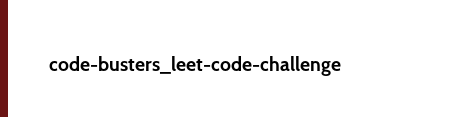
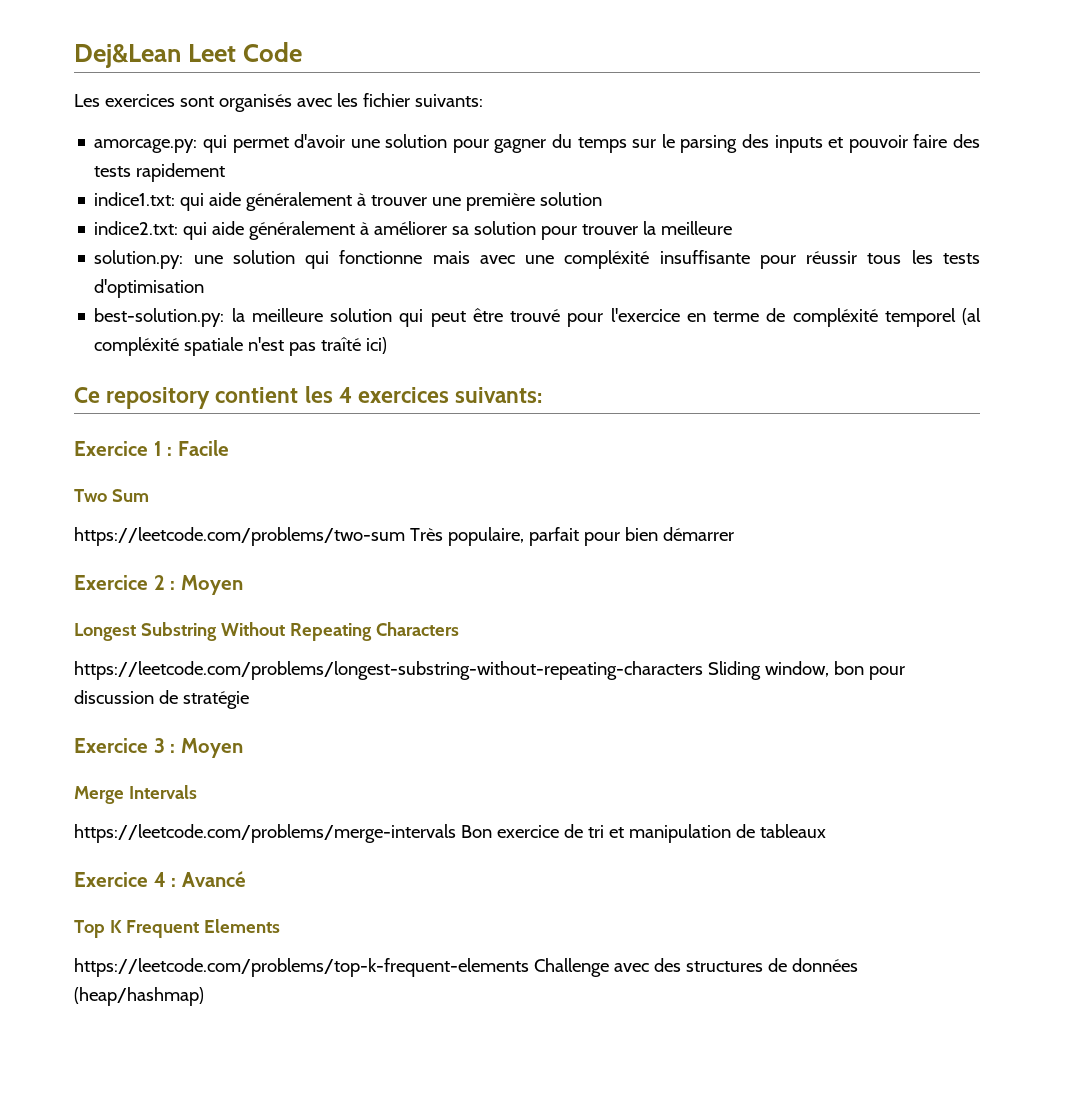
- code-busters_leet-code-challenge
+ Dej&Lean Leet Code
+ Les exercices sont organisés avec les fichier suivants:
+ amorcage.py: qui permet d'avoir une solution pour gagner du temps sur le parsing des inputs et pouvoir faire des tests rapidement
+ indice1.txt: qui aide généralement à trouver une première solution
+ indice2.txt: qui aide généralement à améliorer sa solution pour trouver la meilleure
+ solution.py: une solution qui fonctionne mais avec une compléxité insuffisante pour réussir tous les tests d'optimisation
+ best-solution.py: la meilleure solution qui peut être trouvé pour l'exercice en terme de compléxité temporel (al compléxité spatiale n'est pas traîté ici)
+ Ce repository contient les 4 exercices suivants:
+ Exercice 1 : Facile
+ Two Sum
+ https://leetcode.com/problems/two-sum Très populaire, parfait pour bien démarrer
+ Exercice 2 : Moyen
+ Longest Substring Without Repeating Characters
+ https://leetcode.com/problems/longest-substring-without-repeating-characters Sliding window, bon pour discussion de stratégie
+ Exercice 3 : Moyen
+ Merge Intervals
+ https://leetcode.com/problems/merge-intervals Bon exercice de tri et manipulation de tableaux
+ Exercice 4 : Avancé
+ Top K Frequent Elements
+ https://leetcode.com/problems/top-k-frequent-elements Challenge avec des structures de données (heap/hashmap)

